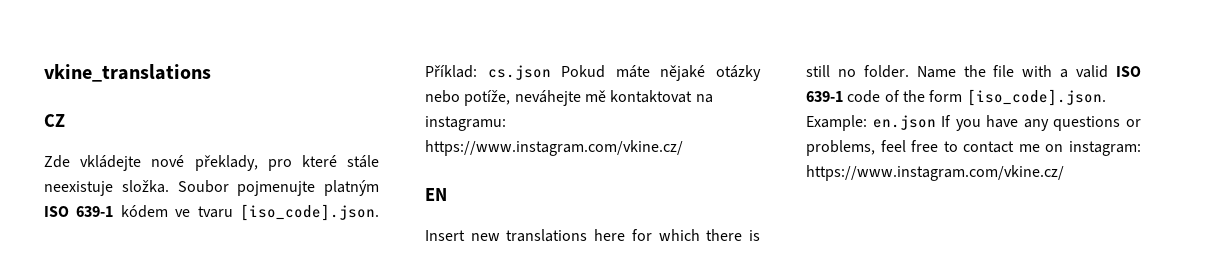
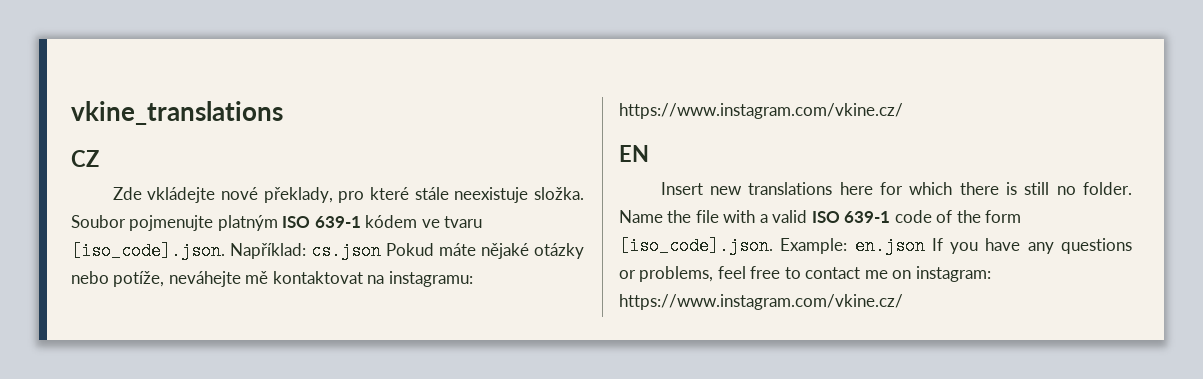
- Soubor pojmenujte platným ISO 639-1 kódem ve tvaru [iso_code].json. Příklad: cs.json Pokud máte nějaké otázky nebo potíže, neváhejte mě kontaktovat na instagramu: https://www.instagram.com/vkine.cz/
+ Soubor pojmenujte platným ISO 639-1 kódem ve tvaru [iso_code].json. Například: cs.json Pokud máte nějaké otázky nebo potíže, neváhejte mě kontaktovat na instagramu: https://www.instagram.com/vkine.cz/

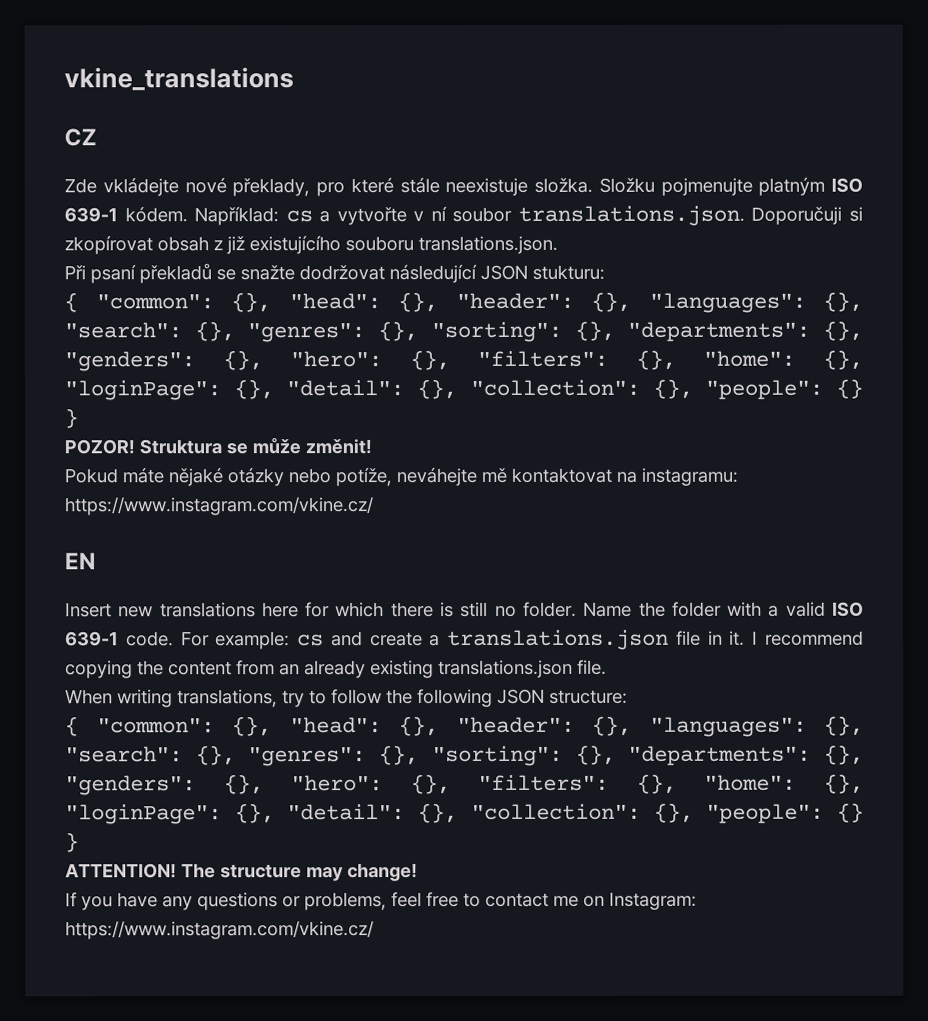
- Soubor pojmenujte platným ISO 639-1 kódem ve tvaru [iso_code].json. Například: cs.json Pokud máte nějaké otázky nebo potíže, neváhejte mě kontaktovat na instagramu: https://www.instagram.com/vkine.cz/
+ Složku pojmenujte platným ISO 639-1 kódem. Například: cs a vytvořte v ní soubor translations.json. Doporučuji si zkopírovat obsah z již existujícího souboru translations.json.
+ Při psaní překladů se snažte dodržovat následující JSON stukturu:
+ { "common": {}, "head": {}, "header": {}, "languages": {}, "search": {}, "genres": {}, "sorting": {}, "departments": {}, "genders": {}, "hero": {}, "filters": {}, "home": {}, "loginPage": {}, "detail": {}, "collection": {}, "people": {} }
+ POZOR! Struktura se může změnit!
+ Pokud máte nějaké otázky nebo potíže, neváhejte mě kontaktovat na instagramu: https://www.instagram.com/vkine.cz/
- Name the file with a valid ISO 639-1 code of the form [iso_code].json. Example: en.json If you have any questions or problems, feel free to contact me on instagram: https://www.instagram.com/vkine.cz/
+ Name the folder with a valid ISO 639-1 code. For example: cs and create a translations.json file in it. I recommend copying the content from an already existing translations.json file.
+ When writing translations, try to follow the following JSON structure:
+ { "common": {}, "head": {}, "header": {}, "languages": {}, "search": {}, "genres": {}, "sorting": {}, "departments": {}, "genders": {}, "hero": {}, "filters": {}, "home": {}, "loginPage": {}, "detail": {}, "collection": {}, "people": {} }
+ ATTENTION! The structure may change!
+ If you have any questions or problems, feel free to contact me on Instagram: https://www.instagram.com/vkine.cz/

